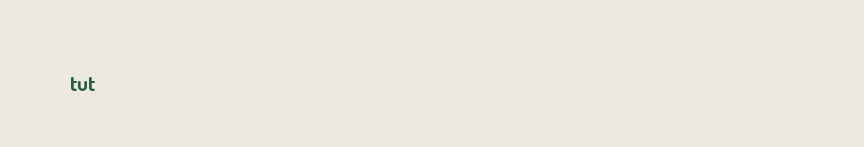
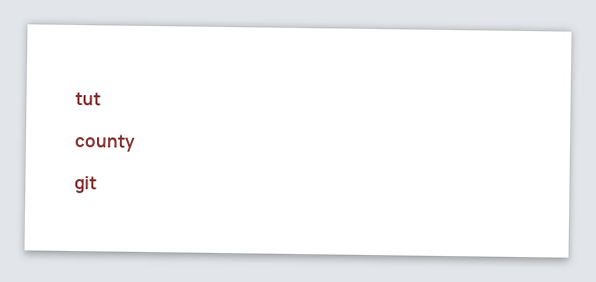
+ county
+ git

